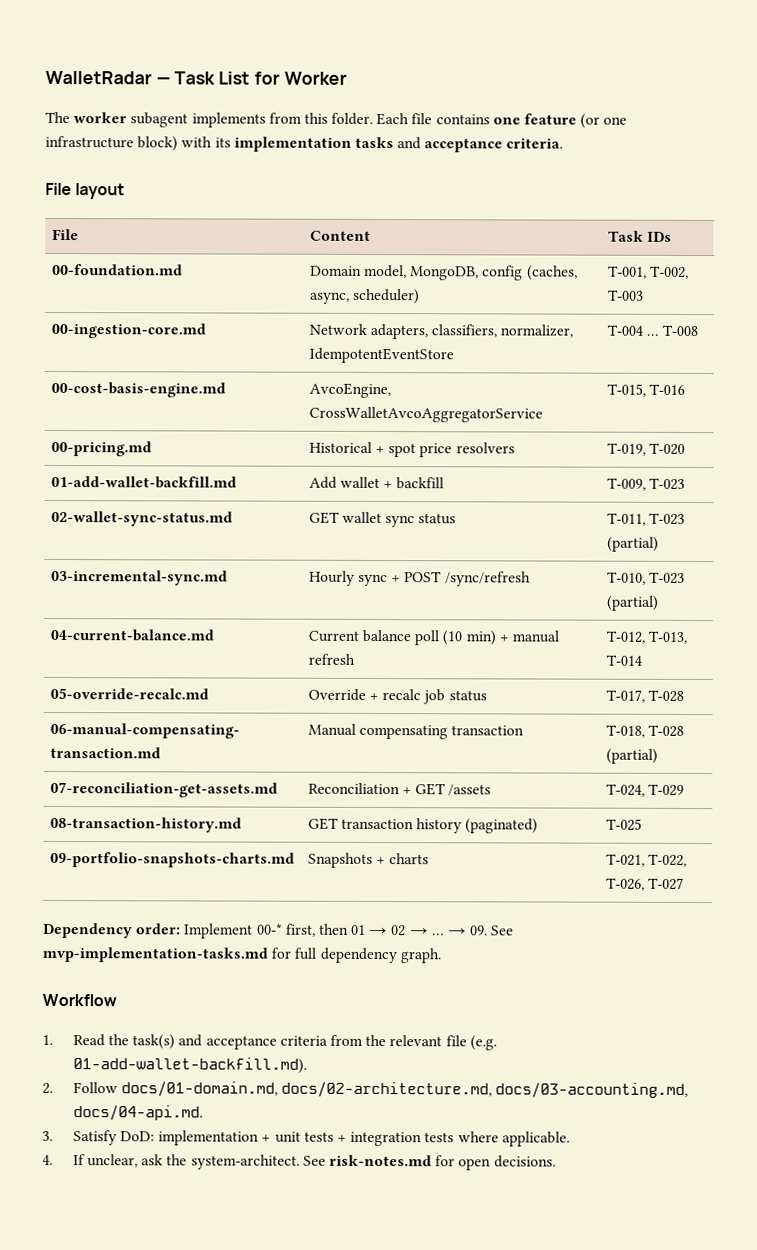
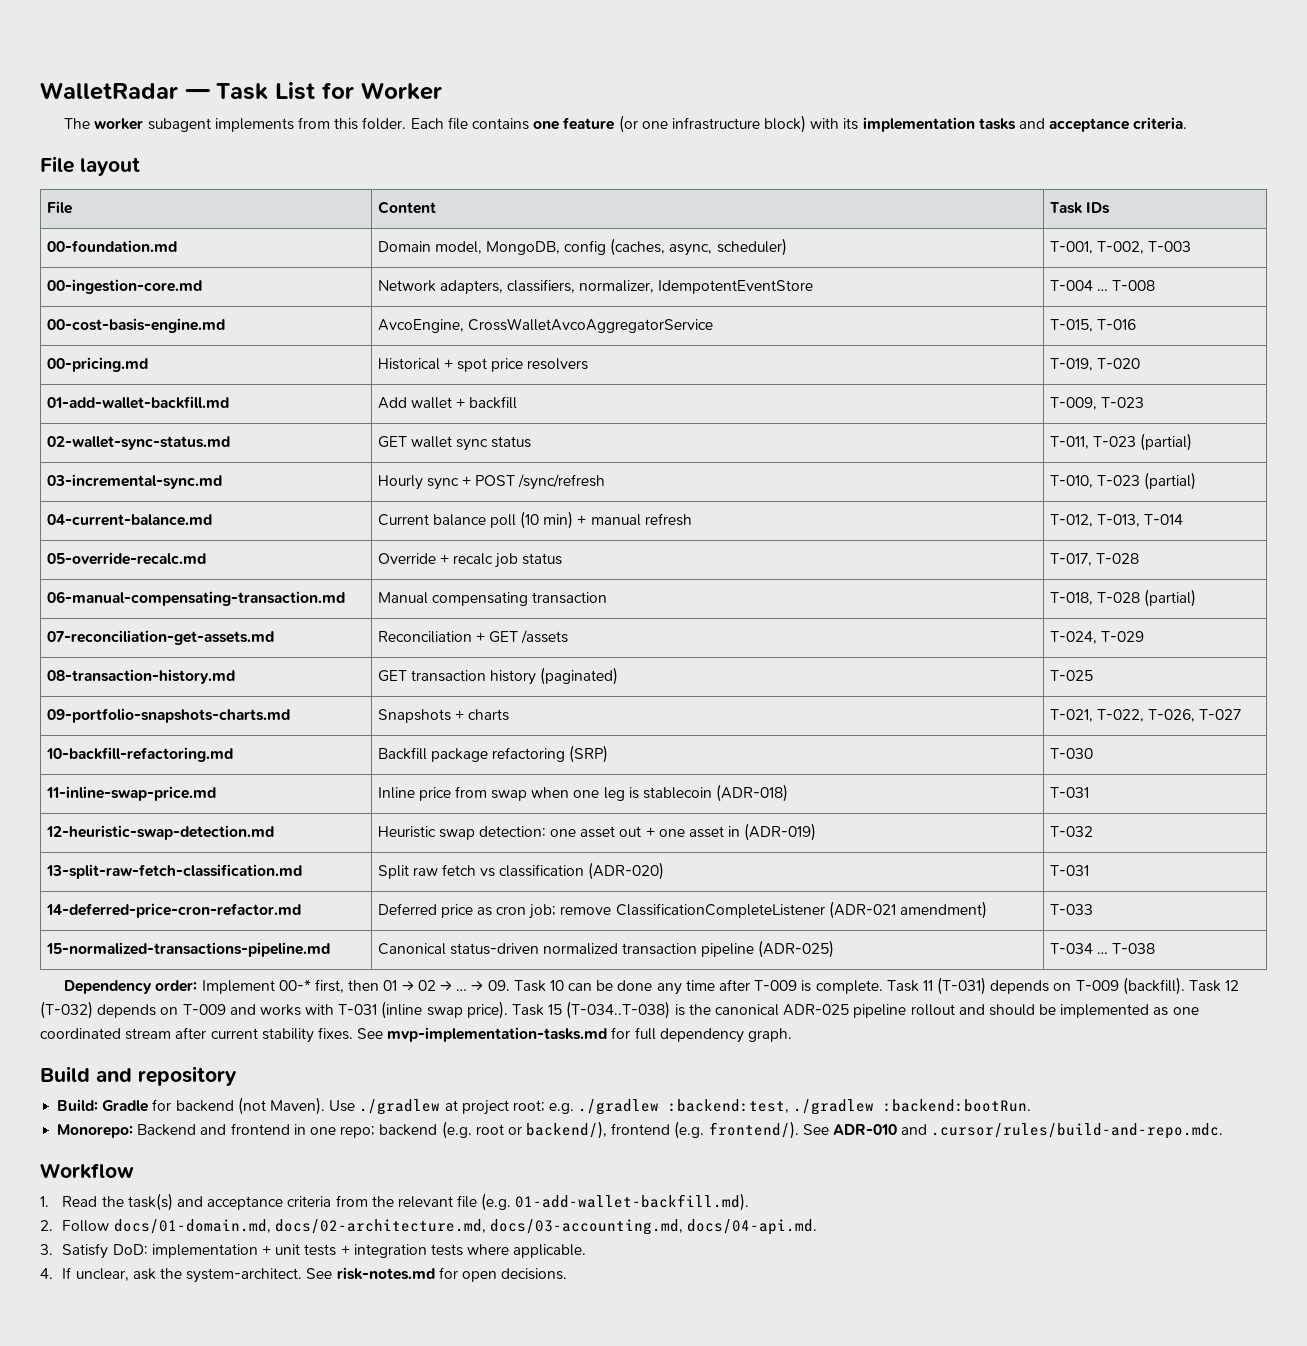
+ 10-backfill-refactoring.md | Backfill package refactoring (SRP) | T-030
+ 11-inline-swap-price.md | Inline price from swap when one leg is stablecoin (ADR-018) | T-031
+ 12-heuristic-swap-detection.md | Heuristic swap detection: one asset out + one asset in (ADR-019) | T-032
+ 13-split-raw-fetch-classification.md | Split raw fetch vs classification (ADR-020) | T-031
+ 14-deferred-price-cron-refactor.md | Deferred price as cron job; remove ClassificationCompleteListener (ADR-021 amendment) | T-033
+ 15-normalized-transactions-pipeline.md | Canonical status-driven normalized transaction pipeline (ADR-025) | T-034 … T-038
- → 09. See mvp-implementation-tasks.md for full dependency graph.
+ → 09. Task 10 can be done any time after T-009 is complete. Task 11 (T-031) depends on T-009 (backfill). Task 12 (T-032) depends on T-009 and works with T-031 (inline swap price). Task 15 (T-034..T-038) is the canonical ADR-025 pipeline rollout and should be implemented as one coordinated stream after current stability fixes. See mvp-implementation-tasks.md for full dependency graph.
+ Build and repository
+ Build: Gradle for backend (not Maven). Use ./gradlew at project root; e.g. ./gradlew :backend:test, ./gradlew :backend:bootRun.
+ Monorepo: Backend and frontend in one repo; backend (e.g. root or backend/), frontend (e.g. frontend/). See ADR-010 and .cursor/rules/build-and-repo.mdc.

